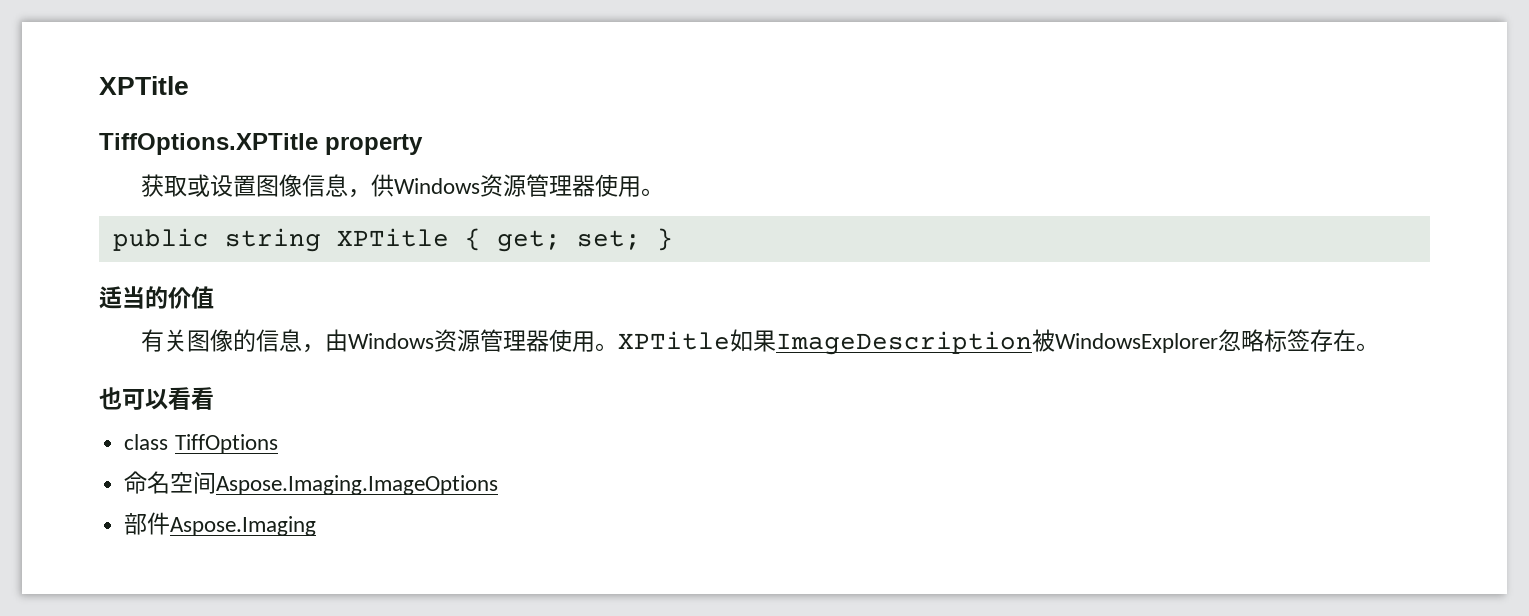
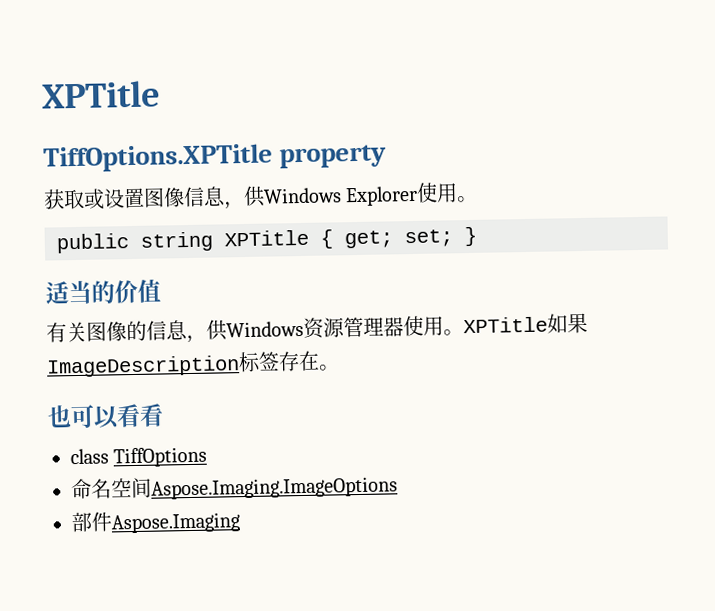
- 获取或设置图像信息，供Windows资源管理器使用。
+ 获取或设置图像信息，供Windows Explorer使用。
- 有关图像的信息，由Windows资源管理器使用。
+ 有关图像的信息，供Windows资源管理器使用。
- XPTitle如果ImageDescription被WindowsExplorer忽略标签存在。
+ XPTitle如果ImageDescription标签存在。

